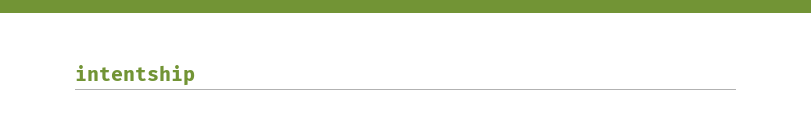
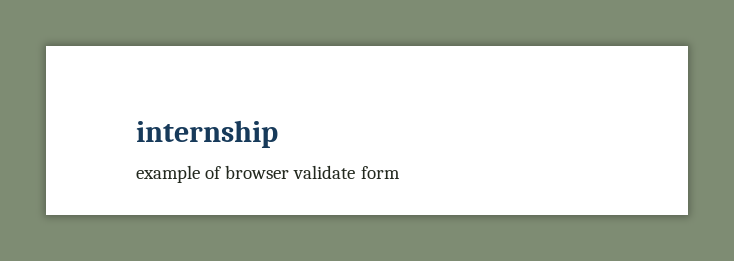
- intentship
+ internship
+ example of browser validate form

